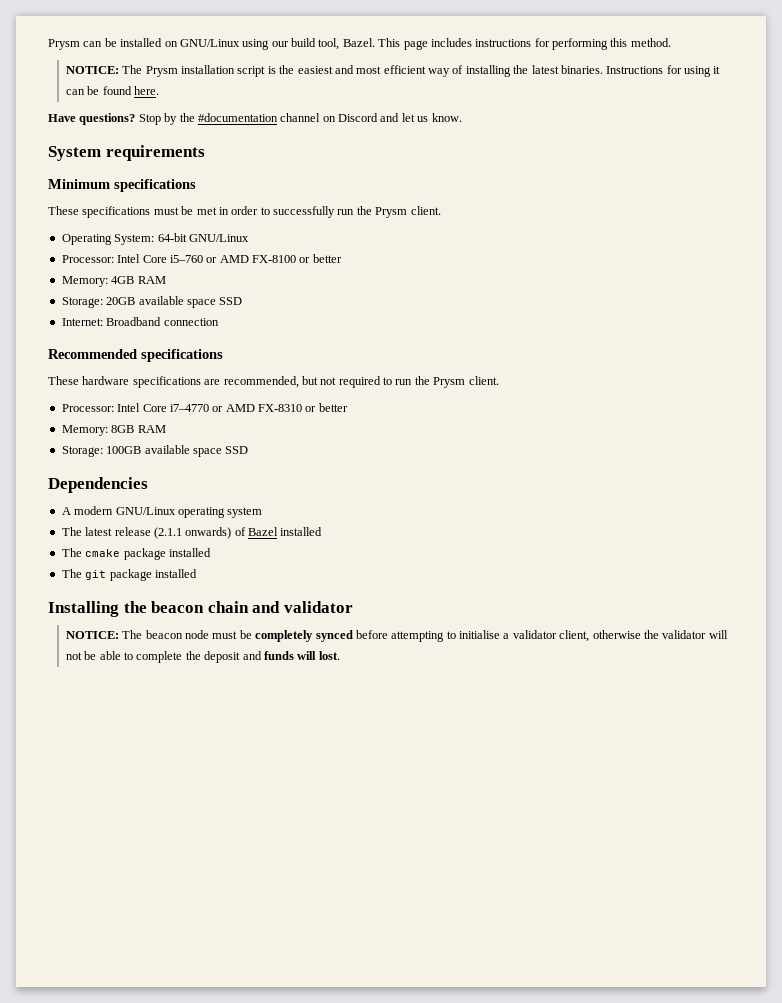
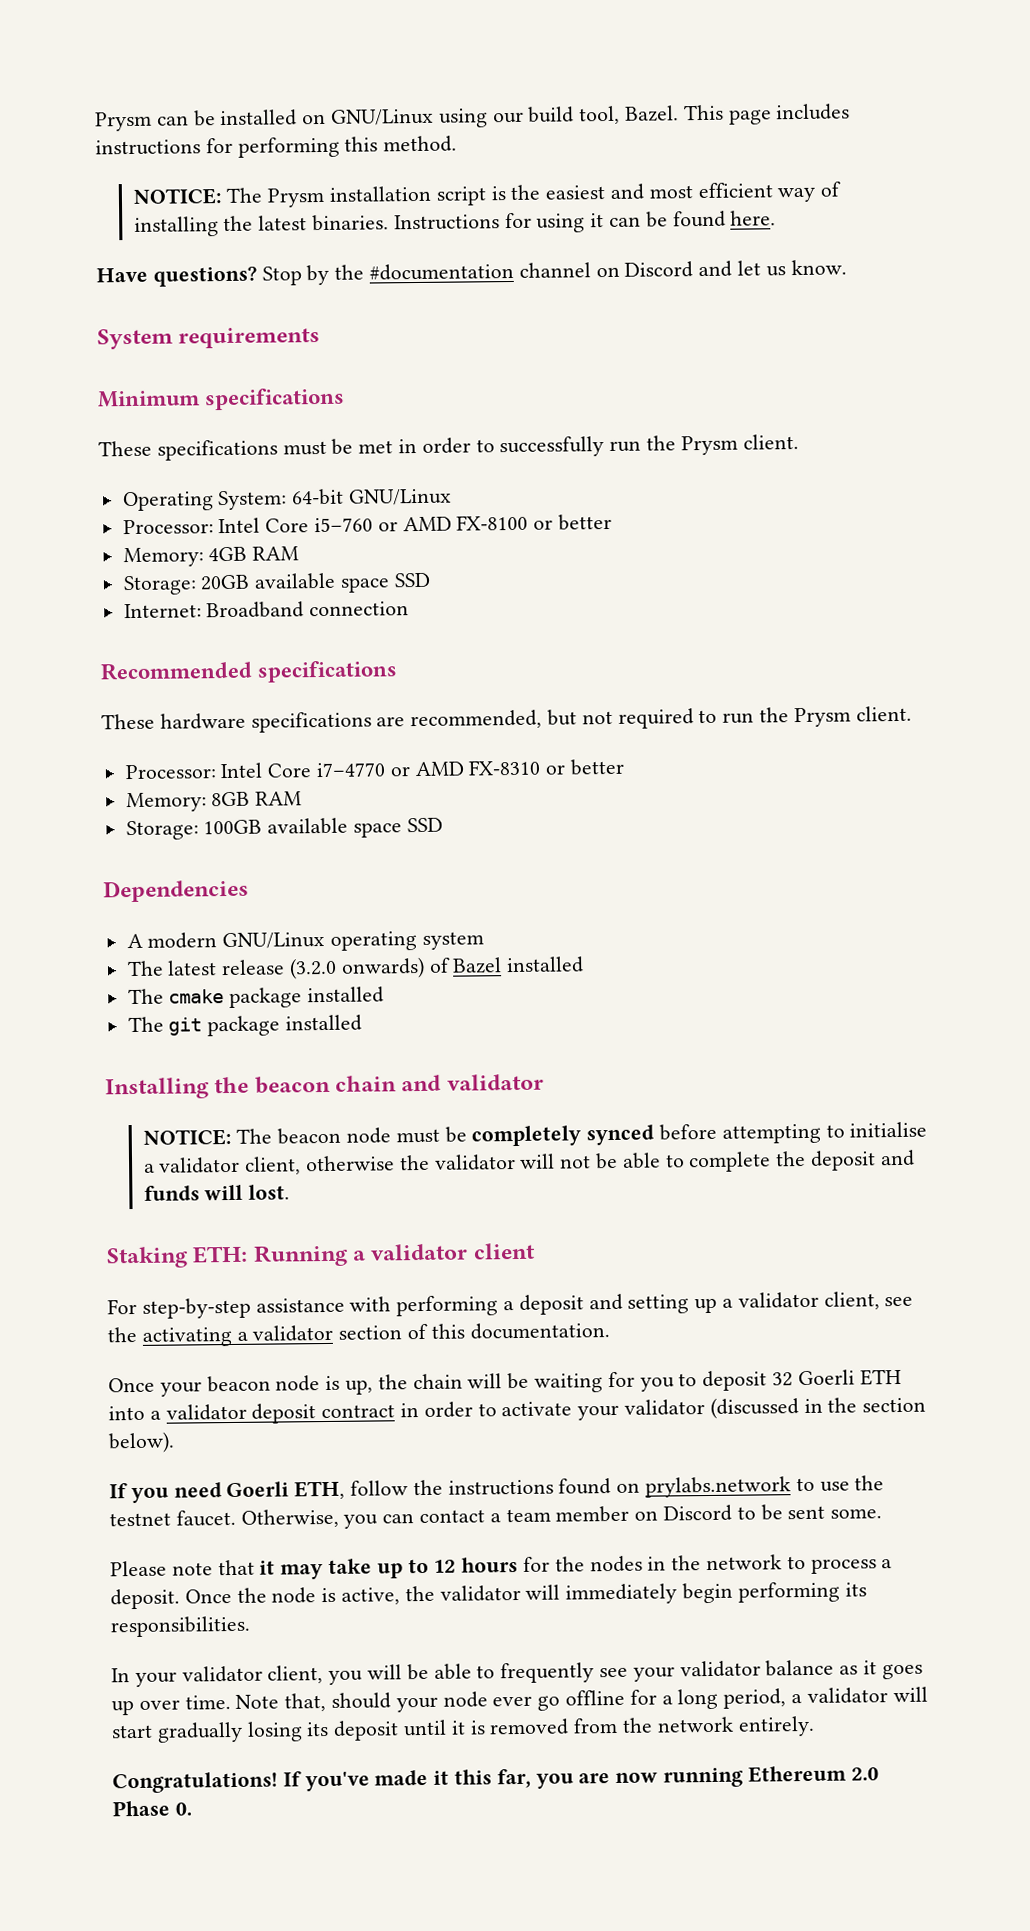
- The latest release (2.1.1 onwards) of Bazel installed
+ The latest release (3.2.0 onwards) of Bazel installed
+ Staking ETH: Running a validator client
+ For step-by-step assistance with performing a deposit and setting up a validator client, see the activating a validator section of this documentation.
+ Once your beacon node is up, the chain will be waiting for you to deposit 32 Goerli ETH into a validator deposit contract in order to activate your validator (discussed in the section below).
+ If you need Goerli ETH, follow the instructions found on prylabs.network to use the testnet faucet. Otherwise, you can contact a team member on Discord to be sent some.
+ Please note that it may take up to 12 hours for the nodes in the network to process a deposit. Once the node is active, the validator will immediately begin performing its responsibilities.
+ In your validator client, you will be able to frequently see your validator balance as it goes up over time. Note that, should your node ever go offline for a long period, a validator will start gradually losing its deposit until it is removed from the network entirely.
+ Congratulations! If you've made it this far, you are now running Ethereum 2.0 Phase 0.

